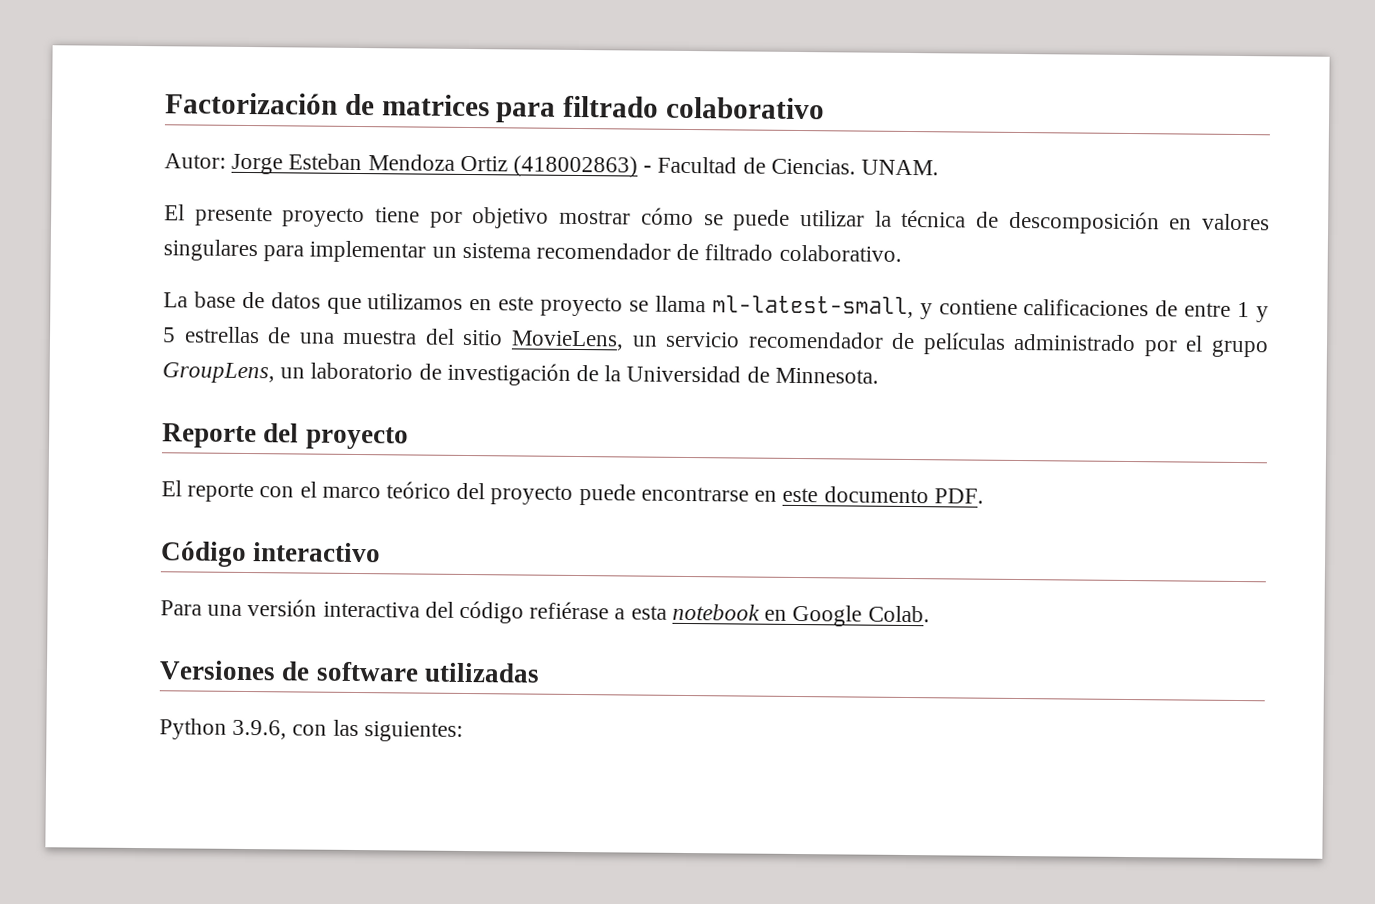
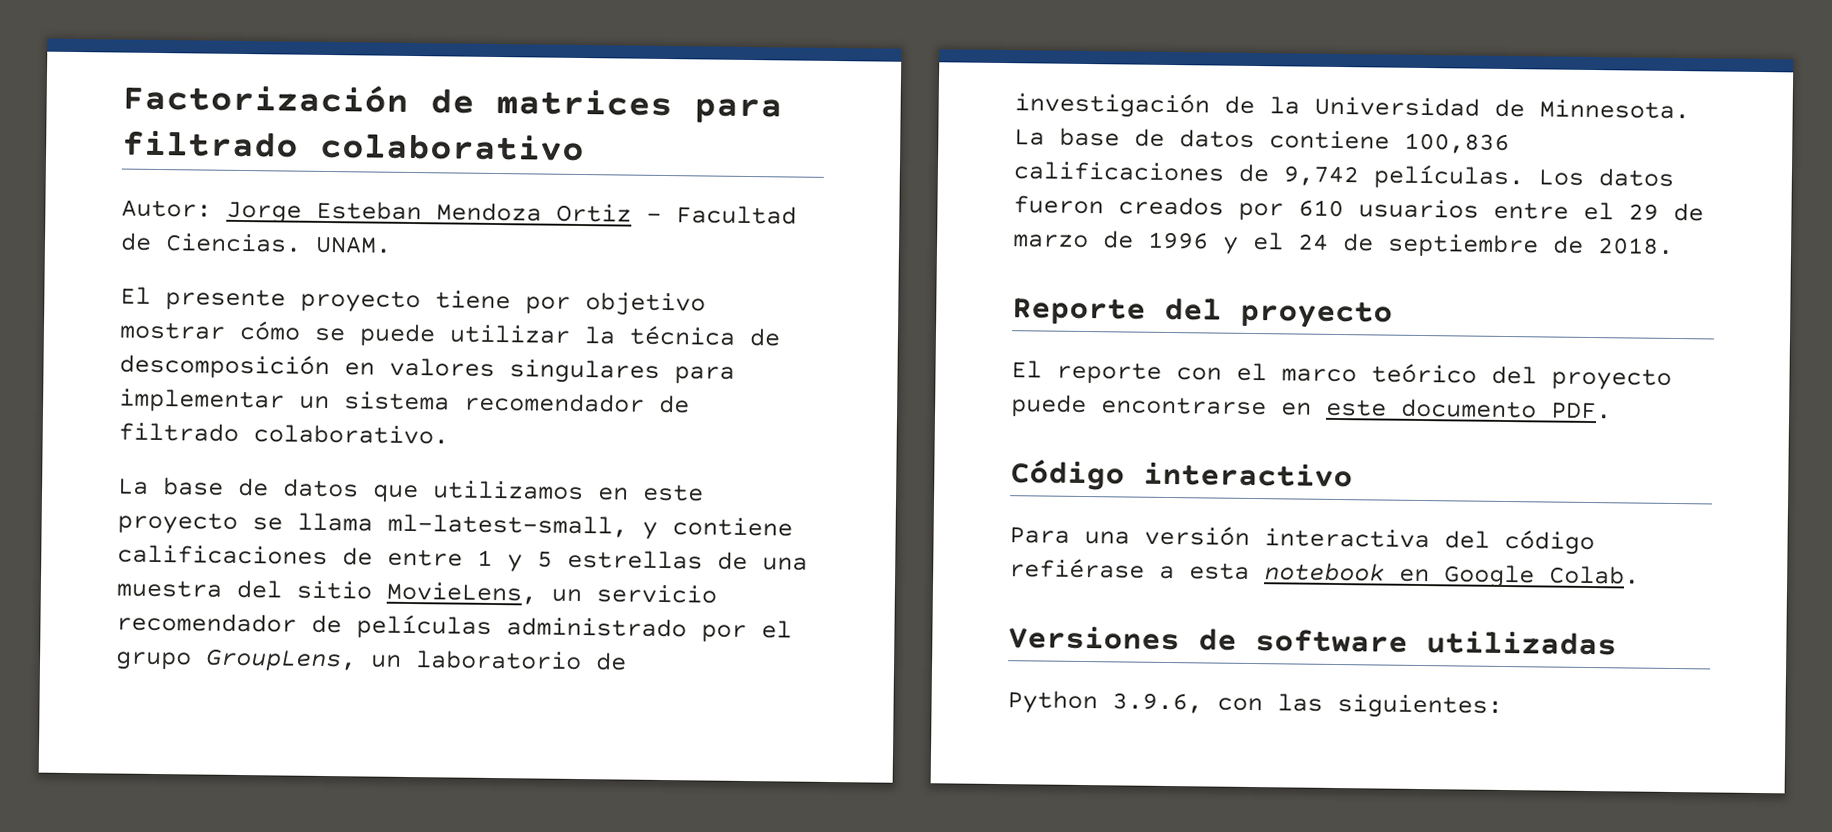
- Autor: Jorge Esteban Mendoza Ortiz (418002863) - Facultad de Ciencias.
+ Autor: Jorge Esteban Mendoza Ortiz - Facultad de Ciencias.
+ La base de datos contiene 100,836 calificaciones de 9,742 películas. Los datos fueron creados por 610 usuarios entre el 29 de marzo de 1996 y el 24 de septiembre de 2018.

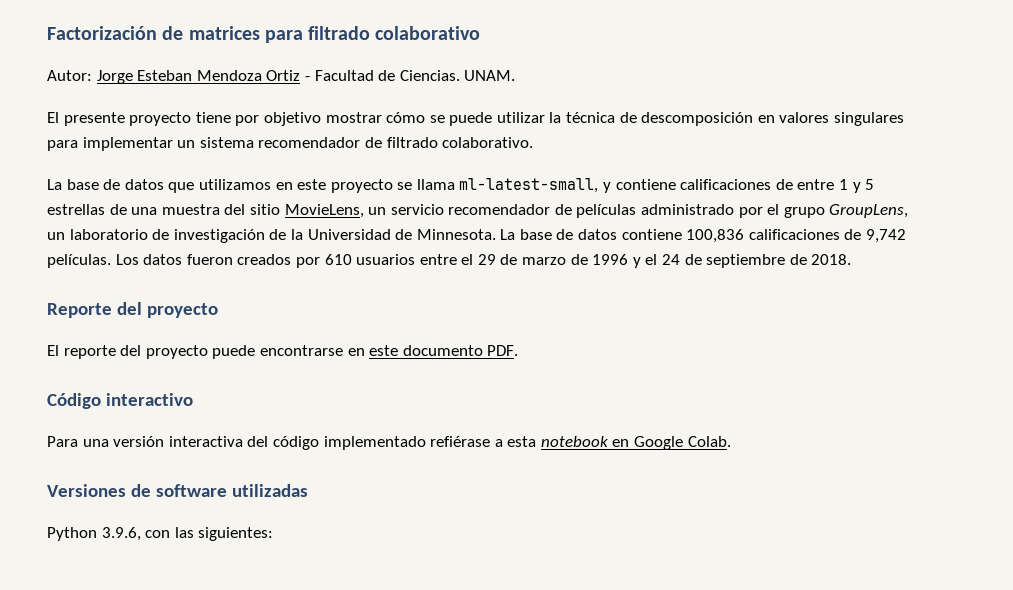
- El reporte con el marco teórico del proyecto puede encontrarse en este documento PDF.
+ El reporte del proyecto puede encontrarse en este documento PDF.
- Para una versión interactiva del código refiérase a esta notebook en Google Colab.
+ Para una versión interactiva del código implementado refiérase a esta notebook en Google Colab.

